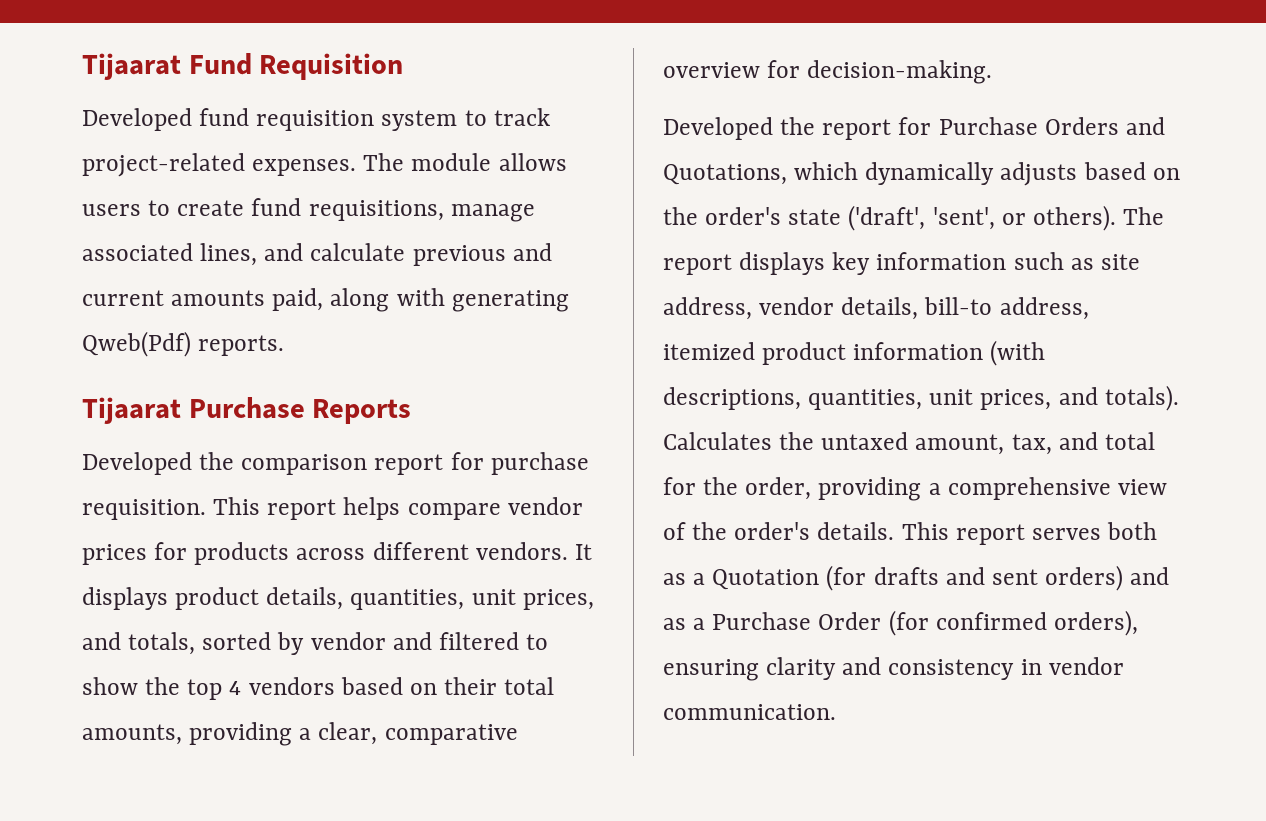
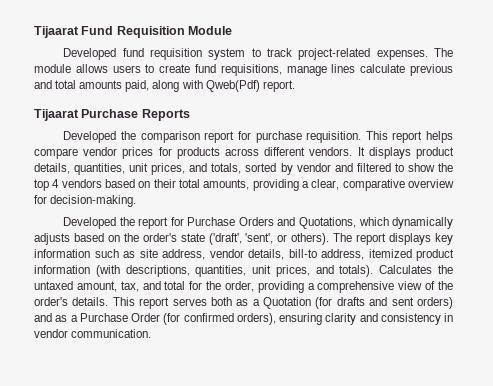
- Tijaarat Fund Requisition
+ Tijaarat Fund Requisition Module
- The module allows users to create fund requisitions, manage associated lines, and calculate previous and current amounts paid, along with generating Qweb(Pdf) reports.
+ The module allows users to create fund requisitions, manage lines calculate previous and total amounts paid, along with Qweb(Pdf) report.

